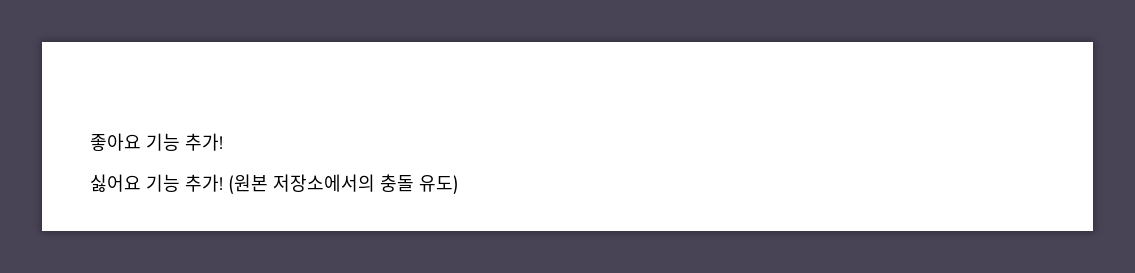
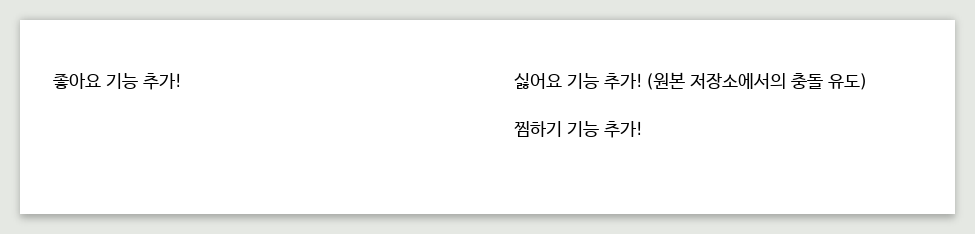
+ 찜하기 기능 추가!

